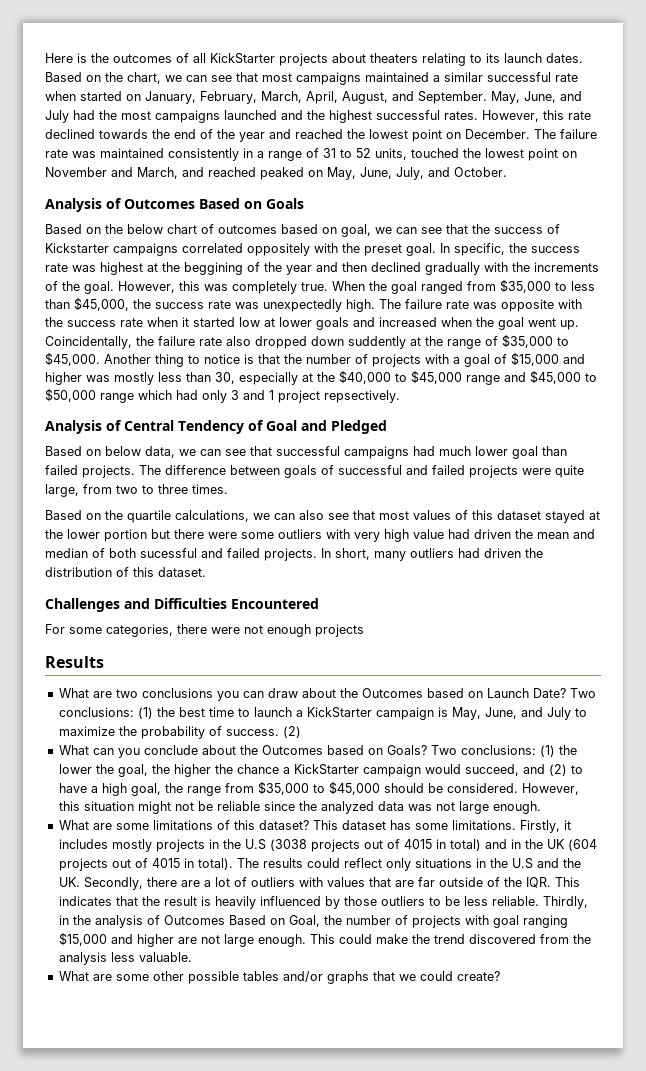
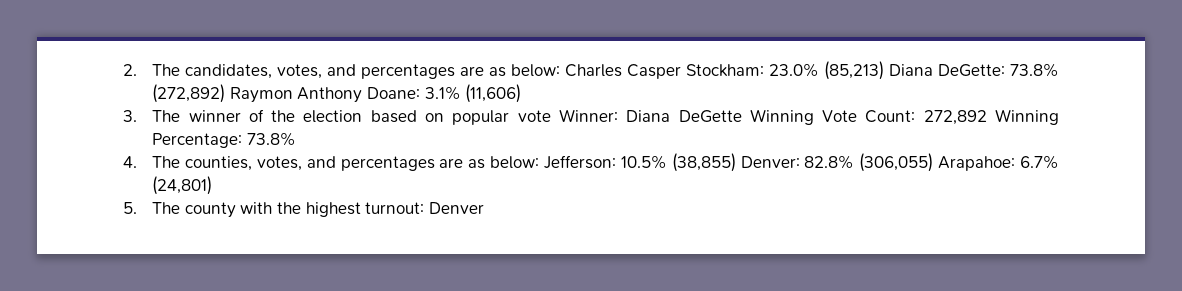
- Here is the outcomes of all KickStarter projects about theaters relating to its launch dates. Based on the chart, we can see that most campaigns maintained a similar successful rate when started on January, February, March, April, August, and September. May, June, and July had the most campaigns launched and the highest successful rates. However, this rate declined towards the end of the year and reached the lowest point on December. The failure rate was maintained consistently in a range of 31 to 52 units, touched the lowest point on November and March, and reached peaked on May, June, July, and October.
- Analysis of Outcomes Based on Goals
- Based on the below chart of outcomes based on goal, we can see that the success of Kickstarter campaigns correlated oppositely with the preset goal. In specific, the success rate was highest at the beggining of the year and then declined gradually with the increments of the goal. However, this was completely true. When the goal ranged from $35,000 to less than $45,000, the success rate was unexpectedly high. The failure rate was opposite with the success rate when it started low at lower goals and increased when the goal went up. Coincidentally, the failure rate also dropped down suddently at the range of $35,000 to $45,000. Another thing to notice is that the number of projects with a goal of $15,000 and higher was mostly less than 30, especially at the $40,000 to $45,000 range and $45,000 to $50,000 range which had only 3 and 1 project repsectively.
- Analysis of Central Tendency of Goal and Pledged
- Based on below data, we can see that successful campaigns had much lower goal than failed projects. The difference between goals of successful and failed projects were quite large, from two to three times.
- Based on the quartile calculations, we can also see that most values of this dataset stayed at the lower portion but there were some outliers with very high value had driven the mean and median of both sucessful and failed projects. In short, many outliers had driven the distribution of this dataset.
- Challenges and Difficulties Encountered
- For some categories, there were not enough projects
- Results
- What are two conclusions you can draw about the Outcomes based on Launch Date? Two conclusions: (1) the best time to launch a KickStarter campaign is May, June, and July to maximize the probability of success. (2)
- What can you conclude about the Outcomes based on Goals? Two conclusions: (1) the lower the goal, the higher the chance a KickStarter campaign would succeed, and (2) to have a high goal, the range from $35,000 to $45,000 should be considered. However, this situation might not be reliable since the analyzed data was not large enough.
- What are some limitations of this dataset? This dataset has some limitations. Firstly, it includes mostly projects in the U.S (3038 projects out of 4015 in total) and in the UK (604 projects out of 4015 in total). The results could reflect only situations in the U.S and the UK. Secondly, there are a lot of outliers with values that are far outside of the IQR. This indicates that the result is heavily influenced by those outliers to be less reliable. Thirdly, in the analysis of Outcomes Based on Goal, the number of projects with goal ranging $15,000 and higher are not large enough. This could make the trend discovered from the analysis less valuable.
- What are some other possible tables and/or graphs that we could create?
+ 2. The candidates, votes, and percentages are as below: Charles Casper Stockham: 23.0% (85,213) Diana DeGette: 73.8% (272,892) Raymon Anthony Doane: 3.1% (11,606)
+ 3. The winner of the election based on popular vote Winner: Diana DeGette Winning Vote Count: 272,892 Winning Percentage: 73.8%
+ 4. The counties, votes, and percentages are as below: Jefferson: 10.5% (38,855) Denver: 82.8% (306,055) Arapahoe: 6.7% (24,801)
+ 5. The county with the highest turnout: Denver

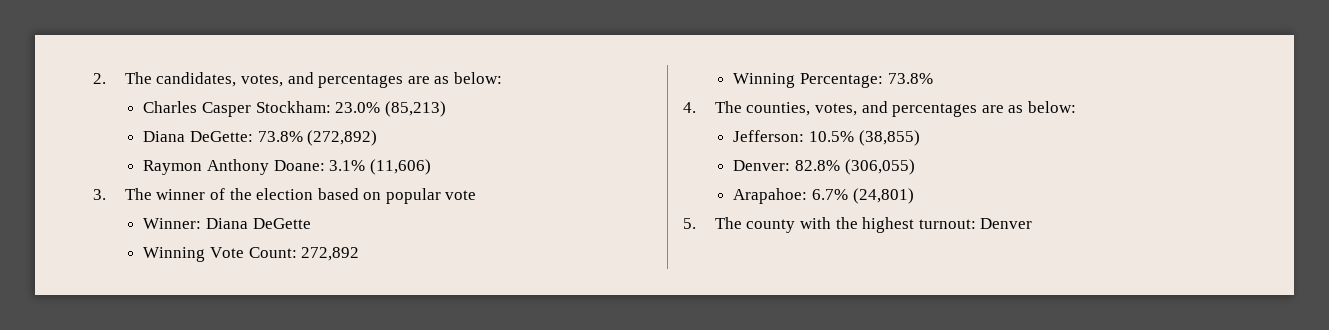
- 2. The candidates, votes, and percentages are as below: Charles Casper Stockham: 23.0% (85,213) Diana DeGette: 73.8% (272,892) Raymon Anthony Doane: 3.1% (11,606)
+ 2. The candidates, votes, and percentages are as below:
+ Charles Casper Stockham: 23.0% (85,213)
+ Diana DeGette: 73.8% (272,892)
+ Raymon Anthony Doane: 3.1% (11,606)
- 3. The winner of the election based on popular vote Winner: Diana DeGette Winning Vote Count: 272,892 Winning Percentage: 73.8%
+ 3. The winner of the election based on popular vote
+ Winner: Diana DeGette
+ Winning Vote Count: 272,892
+ Winning Percentage: 73.8%
- 4. The counties, votes, and percentages are as below: Jefferson: 10.5% (38,855) Denver: 82.8% (306,055) Arapahoe: 6.7% (24,801)
+ 4. The counties, votes, and percentages are as below:
+ Jefferson: 10.5% (38,855)
+ Denver: 82.8% (306,055)
+ Arapahoe: 6.7% (24,801)

